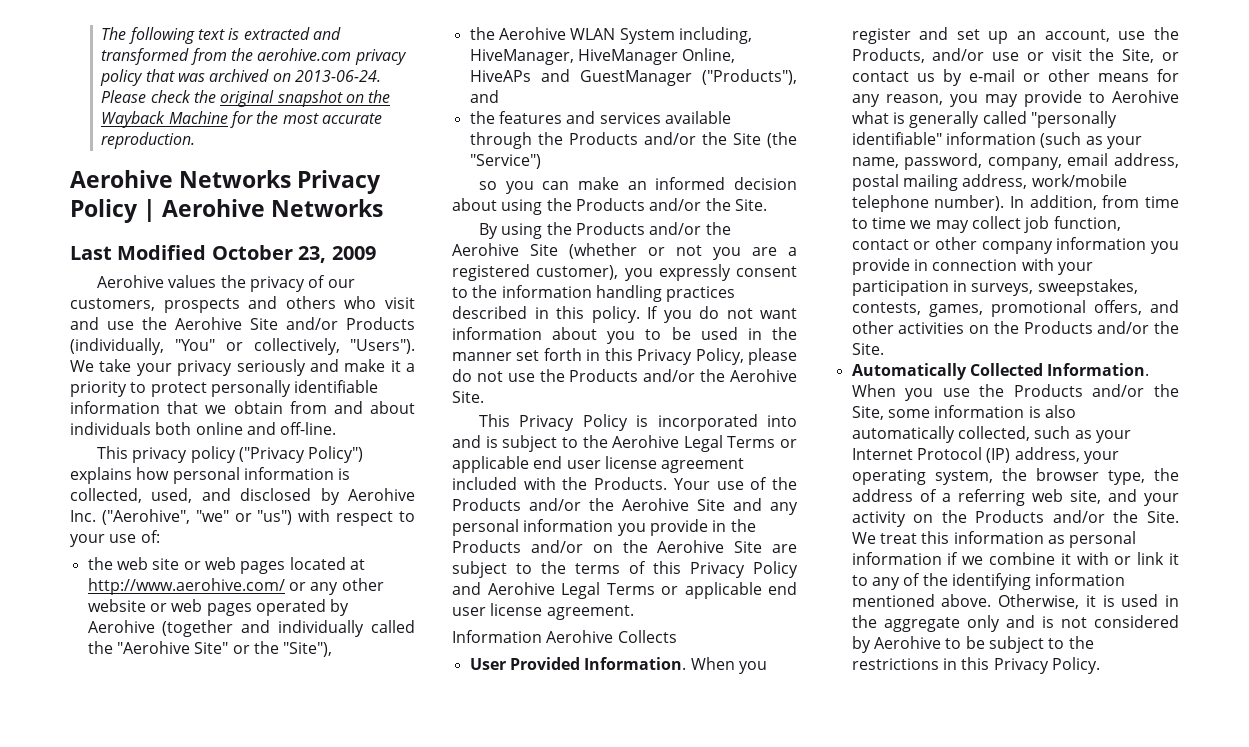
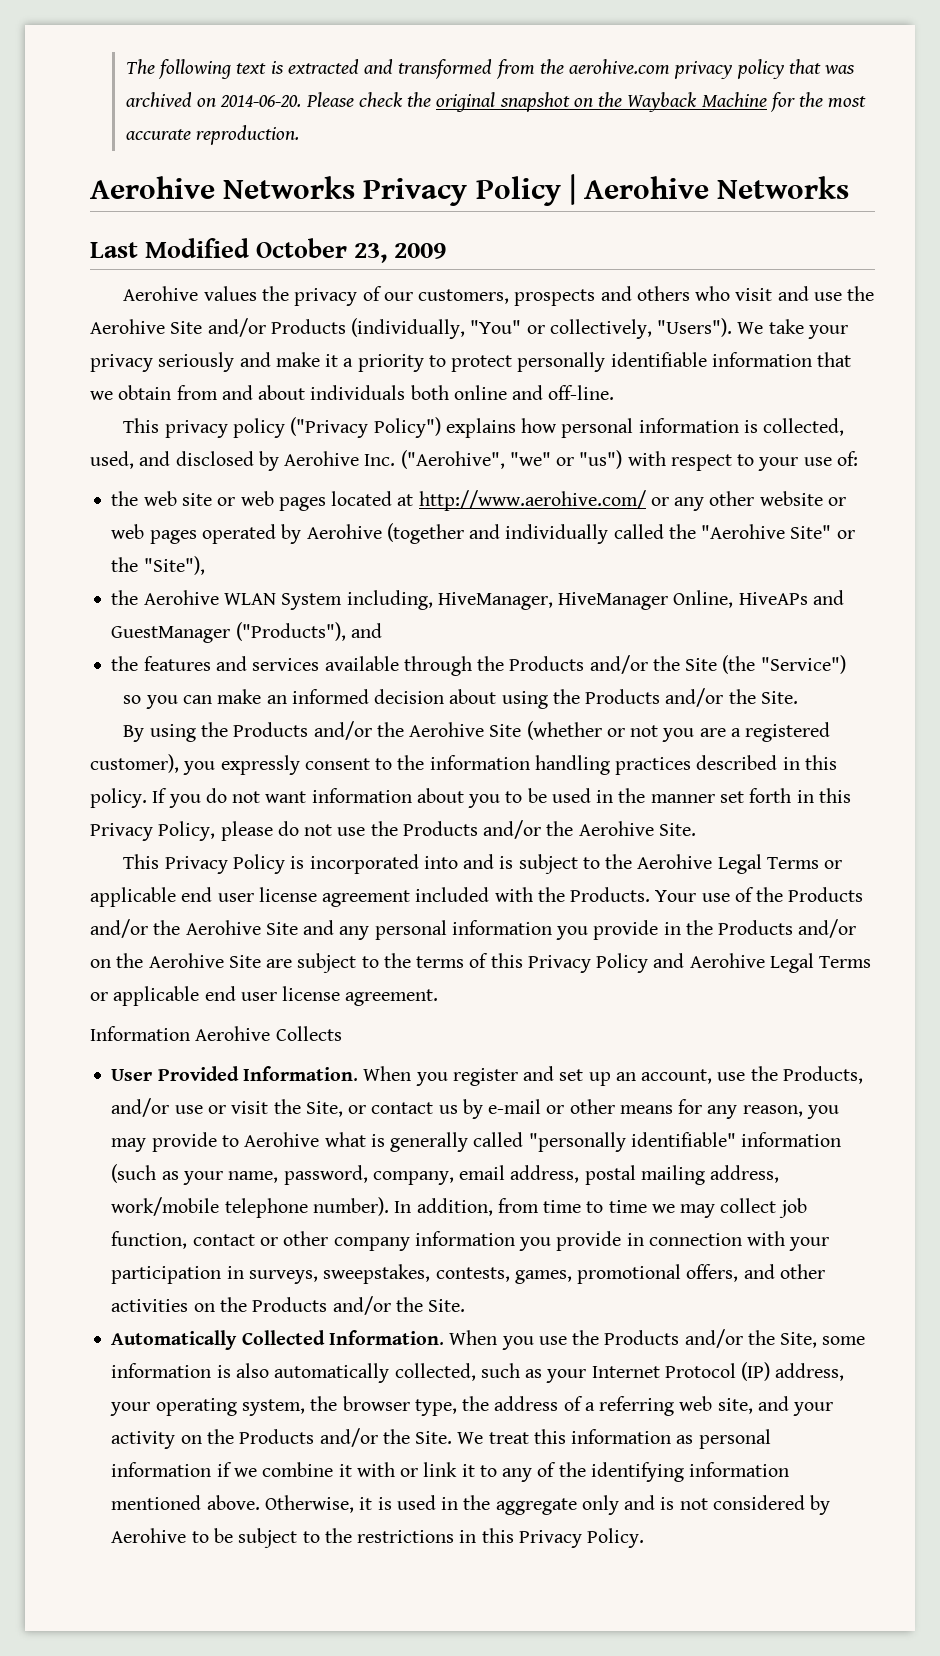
- The following text is extracted and transformed from the aerohive.com privacy policy that was archived on 2013-06-24.
+ The following text is extracted and transformed from the aerohive.com privacy policy that was archived on 2014-06-20.

